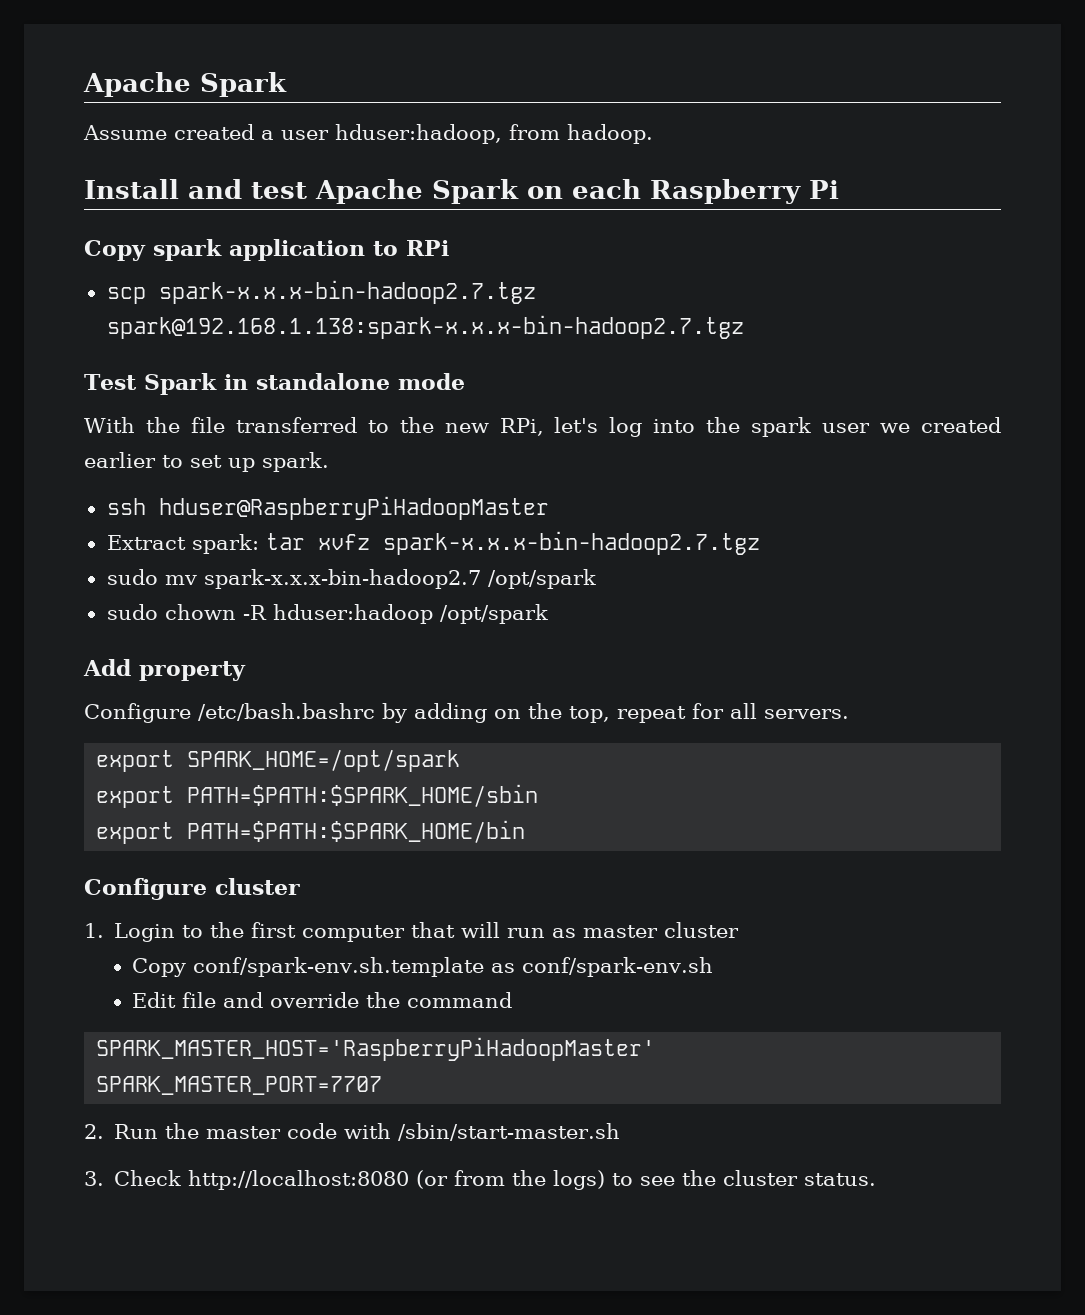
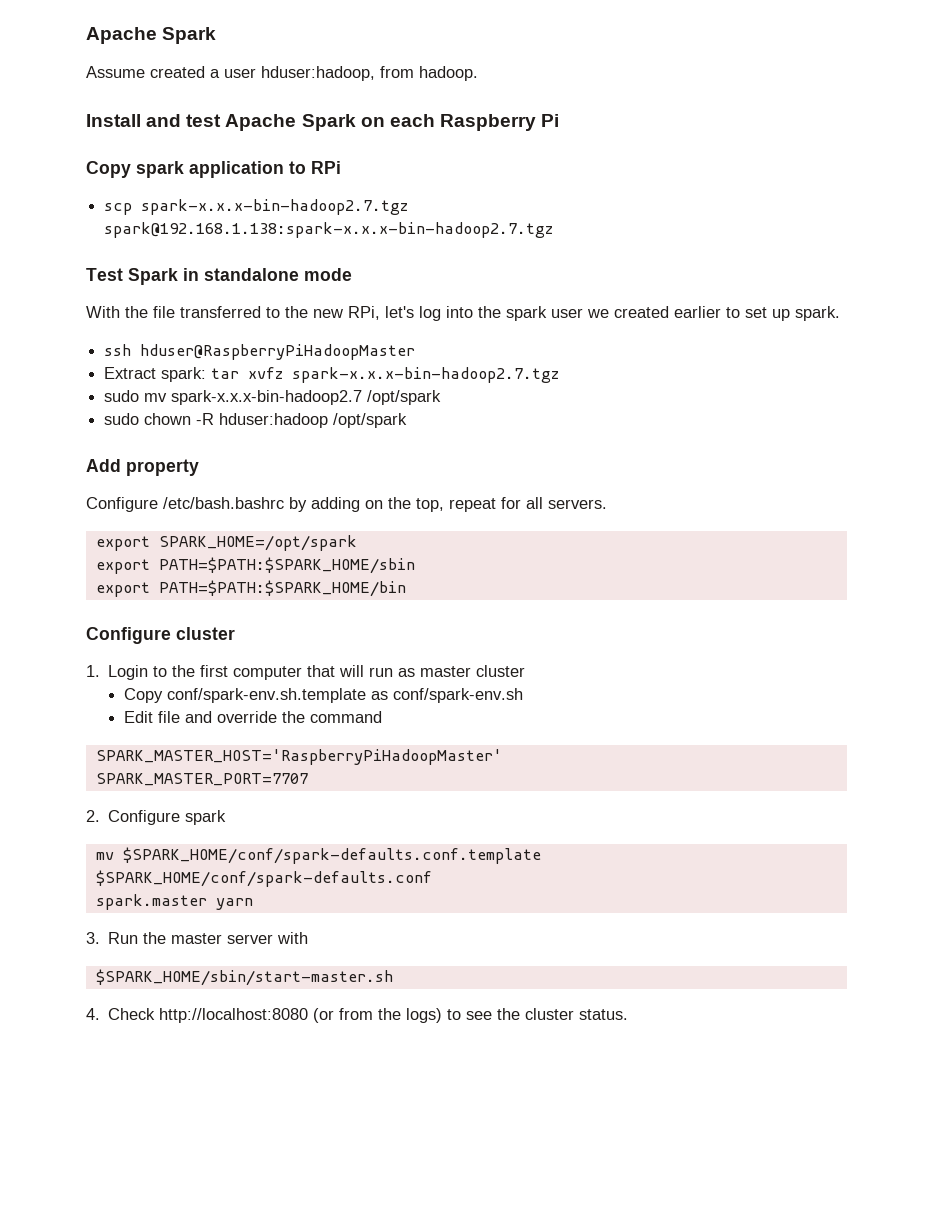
- 2. Run the master code with /sbin/start-master.sh
- 3. Check http://localhost:8080 (or from the logs) to see the cluster status.
+ 2. Configure spark
+ mv $SPARK_HOME/conf/spark-defaults.conf.template $SPARK_HOME/conf/spark-defaults.conf
+ spark.master yarn
+ 3. Run the master server with
+ $SPARK_HOME/sbin/start-master.sh
+ 4. Check http://localhost:8080 (or from the logs) to see the cluster status.

